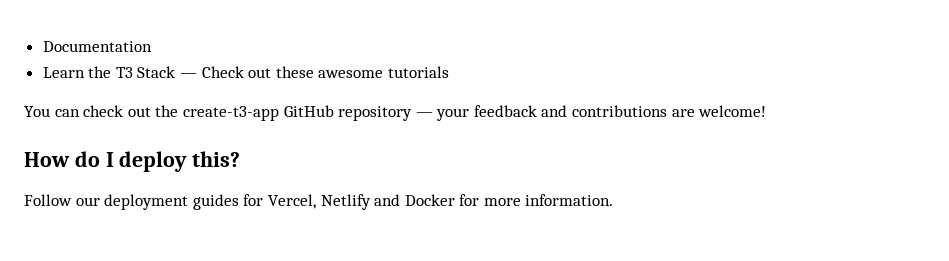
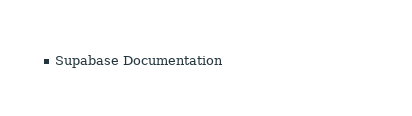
- Documentation
+ Supabase Documentation
- Learn the T3 Stack — Check out these awesome tutorials
- You can check out the create-t3-app GitHub repository — your feedback and contributions are welcome!
- How do I deploy this?
- Follow our deployment guides for Vercel, Netlify and Docker for more information.

